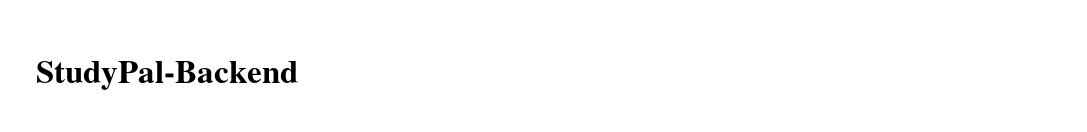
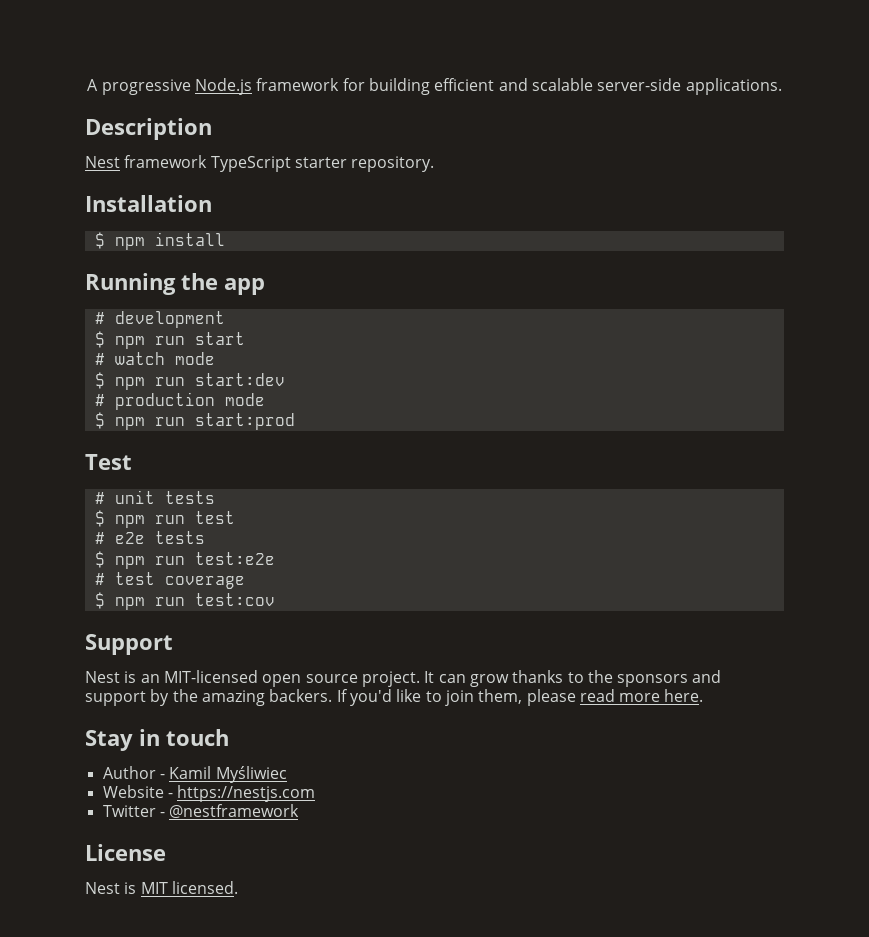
- StudyPal-Backend
+ A progressive Node.js framework for building efficient and scalable server-side applications.
+ Description
+ Nest framework TypeScript starter repository.
+ Installation
+ $ npm install
+ Running the app
+ # development
+ $ npm run start
+ # watch mode
+ $ npm run start:dev
+ # production mode
+ $ npm run start:prod
+ Test
+ # unit tests
+ $ npm run test
+ # e2e tests
+ $ npm run test:e2e
+ # test coverage
+ $ npm run test:cov
+ Support
+ Nest is an MIT-licensed open source project. It can grow thanks to the sponsors and support by the amazing backers. If you'd like to join them, please read more here.
+ Stay in touch
+ Author - Kamil Myśliwiec
+ Website - https://nestjs.com
+ Twitter - @nestframework
+ License
+ Nest is MIT licensed.

